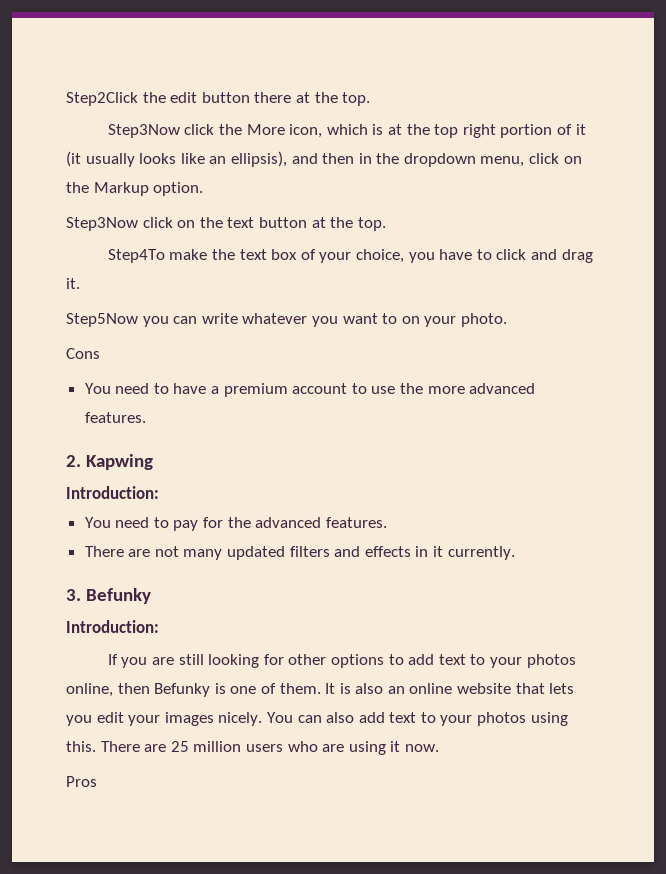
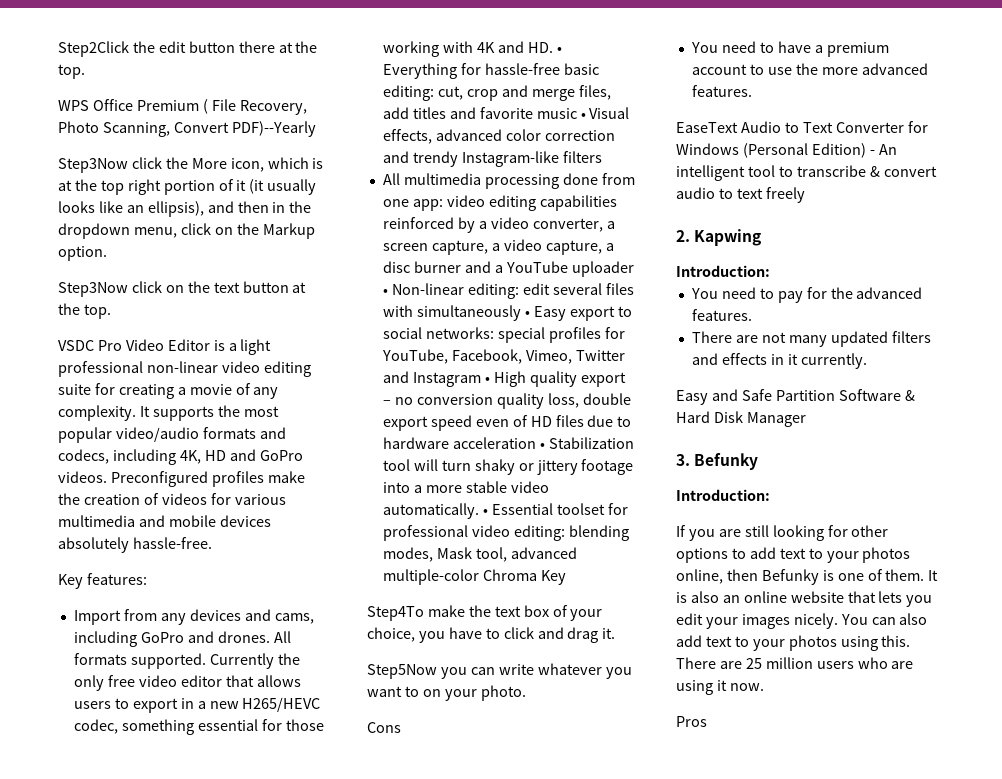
+ WPS Office Premium ( File Recovery, Photo Scanning, Convert PDF)--Yearly
+ VSDC Pro Video Editor is a light professional non-linear video editing suite for creating a movie of any complexity. It supports the most popular video/audio formats and codecs, including 4K, HD and GoPro videos. Preconfigured profiles make the creation of videos for various multimedia and mobile devices absolutely hassle-free.
+ Key features:
+ Import from any devices and cams, including GoPro and drones. All formats supported. Сurrently the only free video editor that allows users to export in a new H265/HEVC codec, something essential for those working with 4K and HD. • Everything for hassle-free basic editing: cut, crop and merge files, add titles and favorite music • Visual effects, advanced color correction and trendy Instagram-like filters
+ All multimedia processing done from one app: video editing capabilities reinforced by a video converter, a screen capture, a video capture, a disc burner and a YouTube uploader • Non-linear editing: edit several files with simultaneously • Easy export to social networks: special profiles for YouTube, Facebook, Vimeo, Twitter and Instagram • High quality export – no conversion quality loss, double export speed even of HD files due to hardware acceleration • Stabilization tool will turn shaky or jittery footage into a more stable video automatically. • Essential toolset for professional video editing: blending modes, Mask tool, advanced multiple-color Chroma Key
+ EaseText Audio to Text Converter for Windows (Personal Edition) - An intelligent tool to transcribe & convert audio to text freely
+ Easy and Safe Partition Software & Hard Disk Manager

